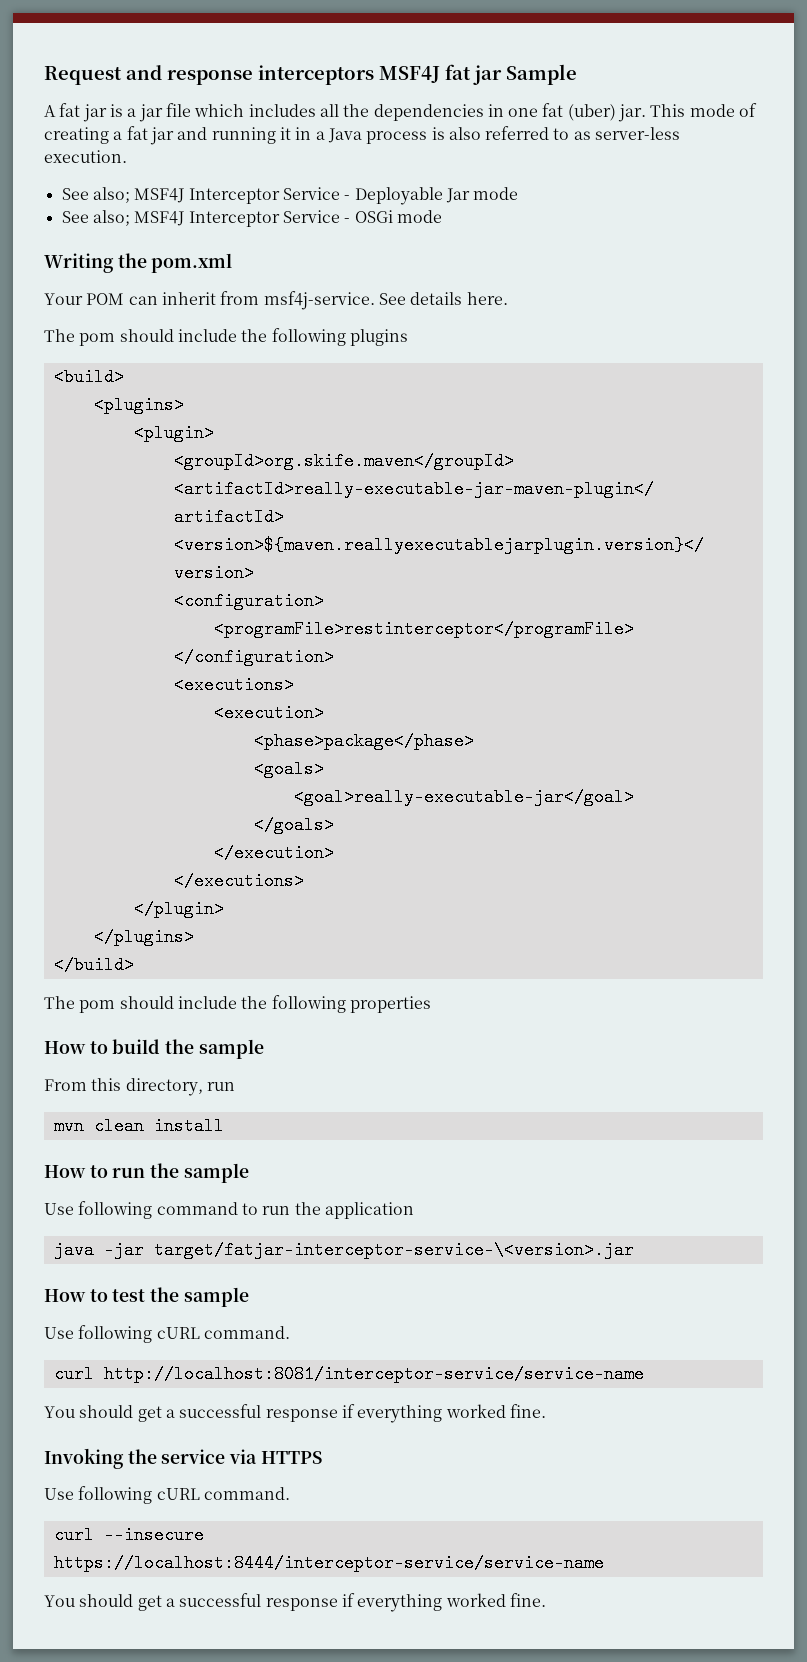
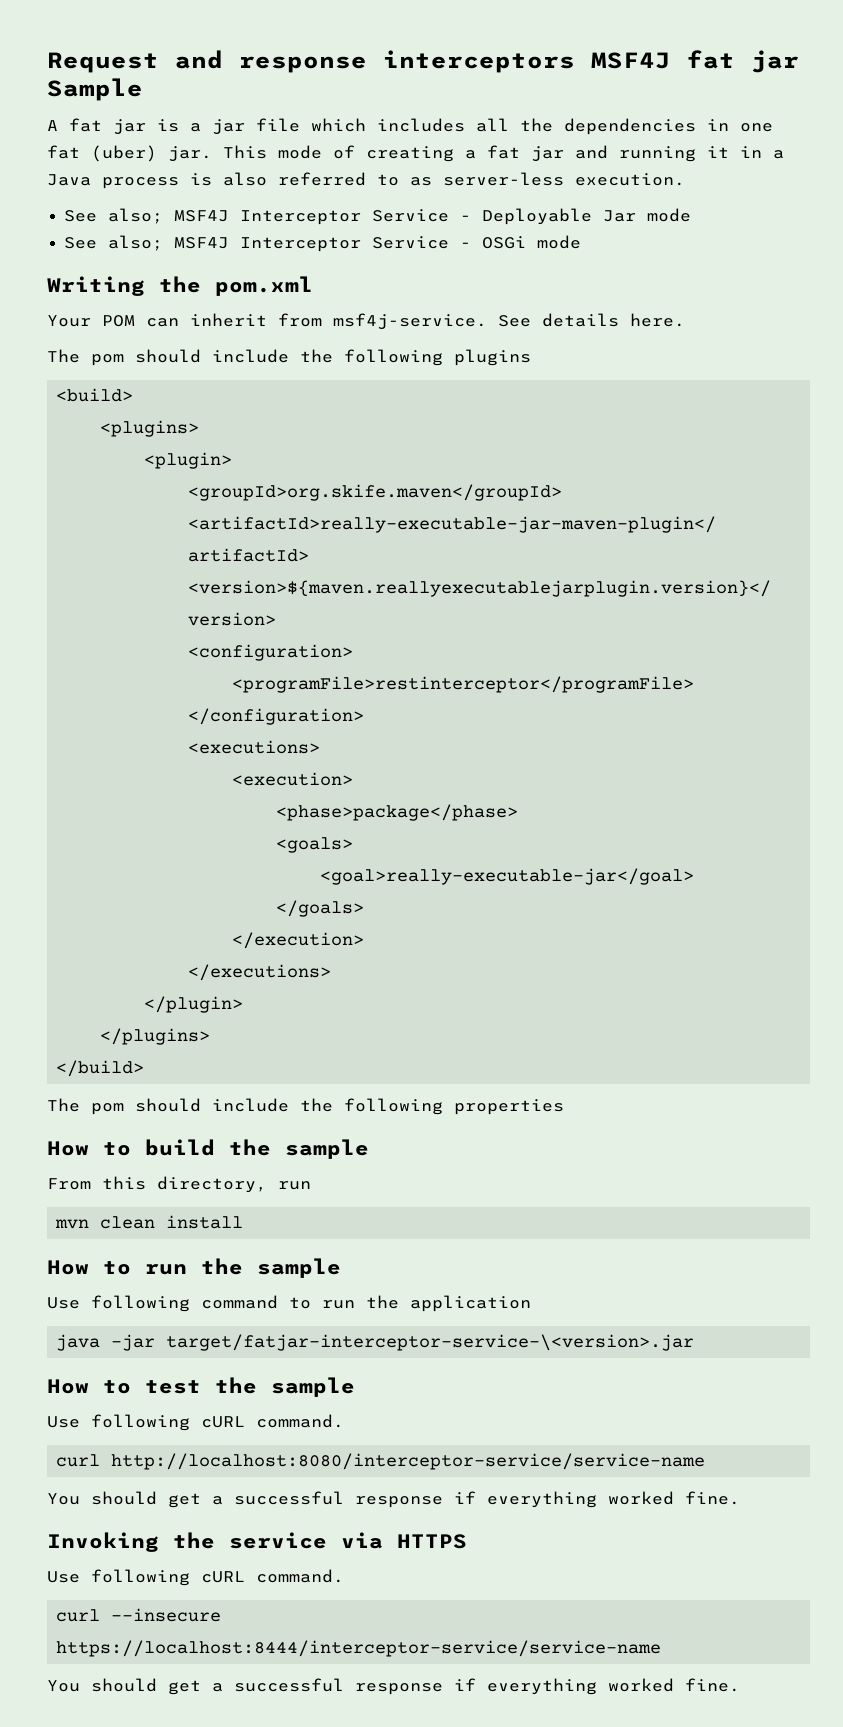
- curl http://localhost:8081/interceptor-service/service-name
+ curl http://localhost:8080/interceptor-service/service-name

